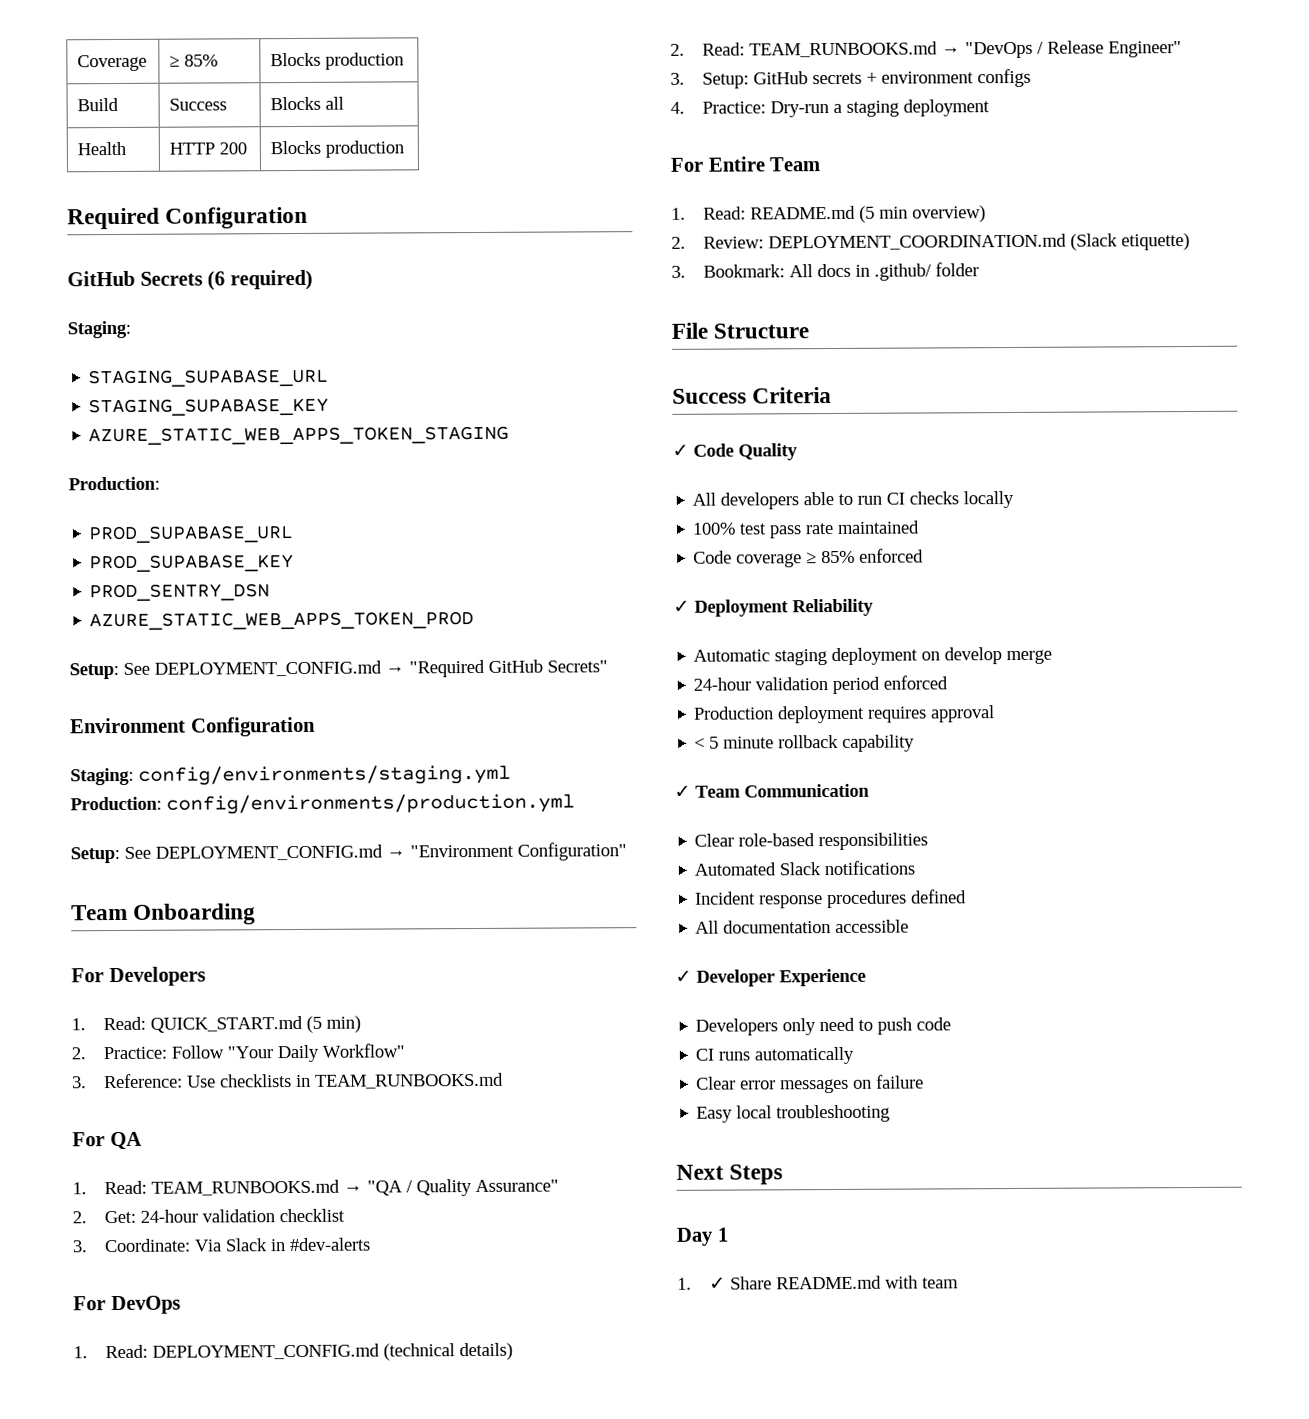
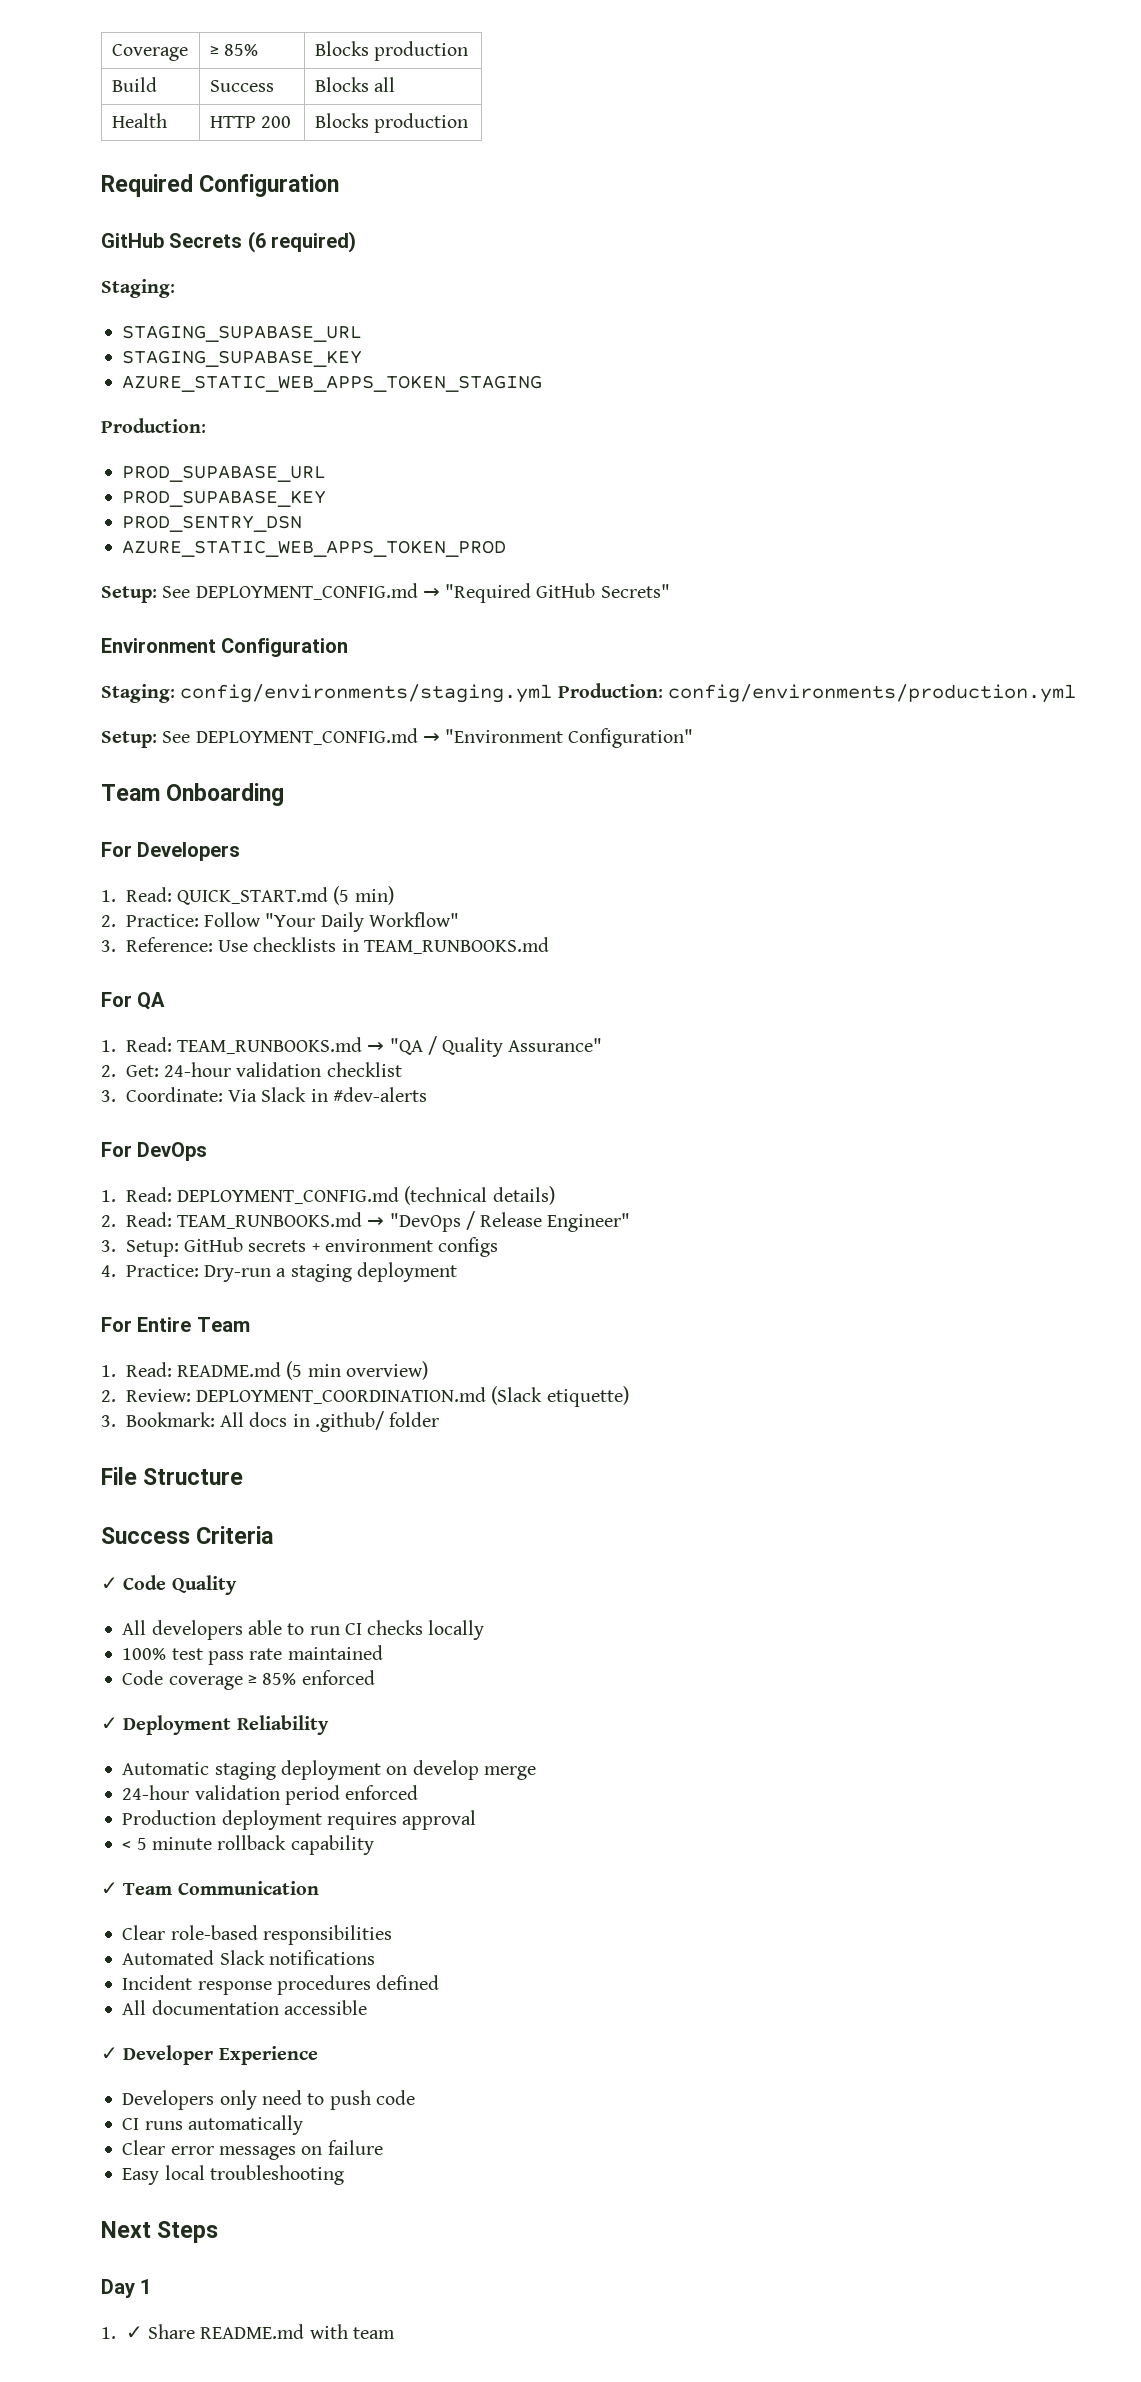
- Staging: config/environments/staging.yml
- Production: config/environments/production.yml
+ Staging: config/environments/staging.yml Production: config/environments/production.yml

